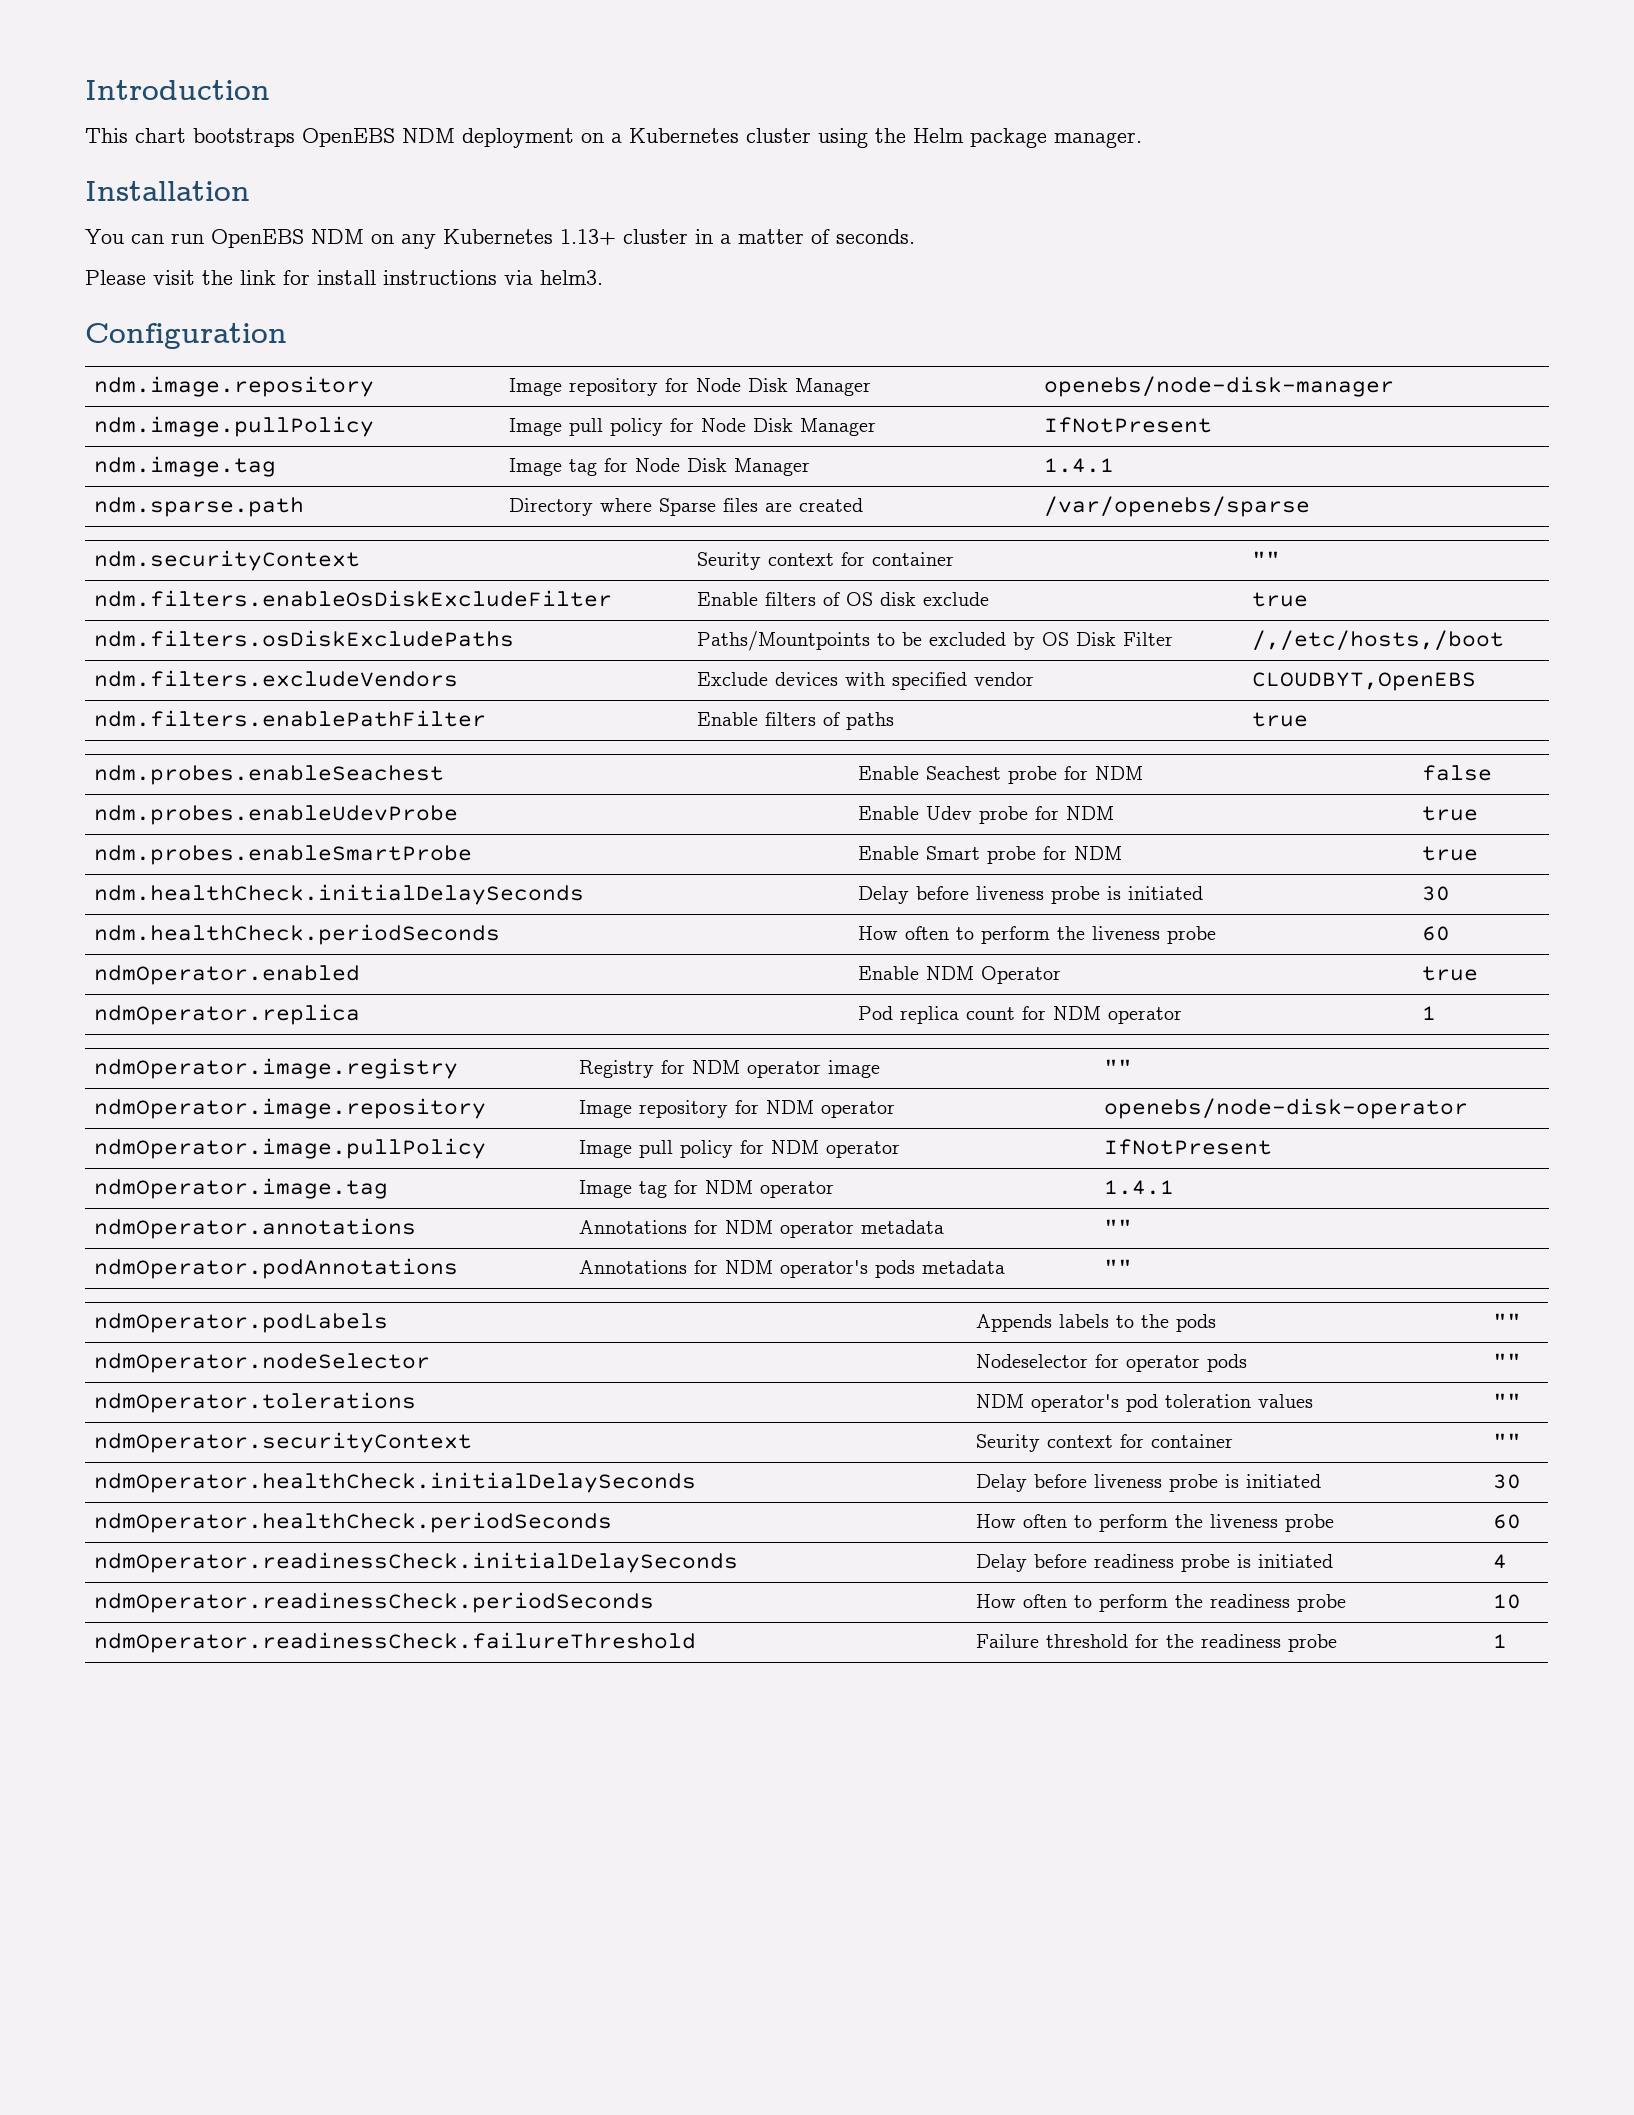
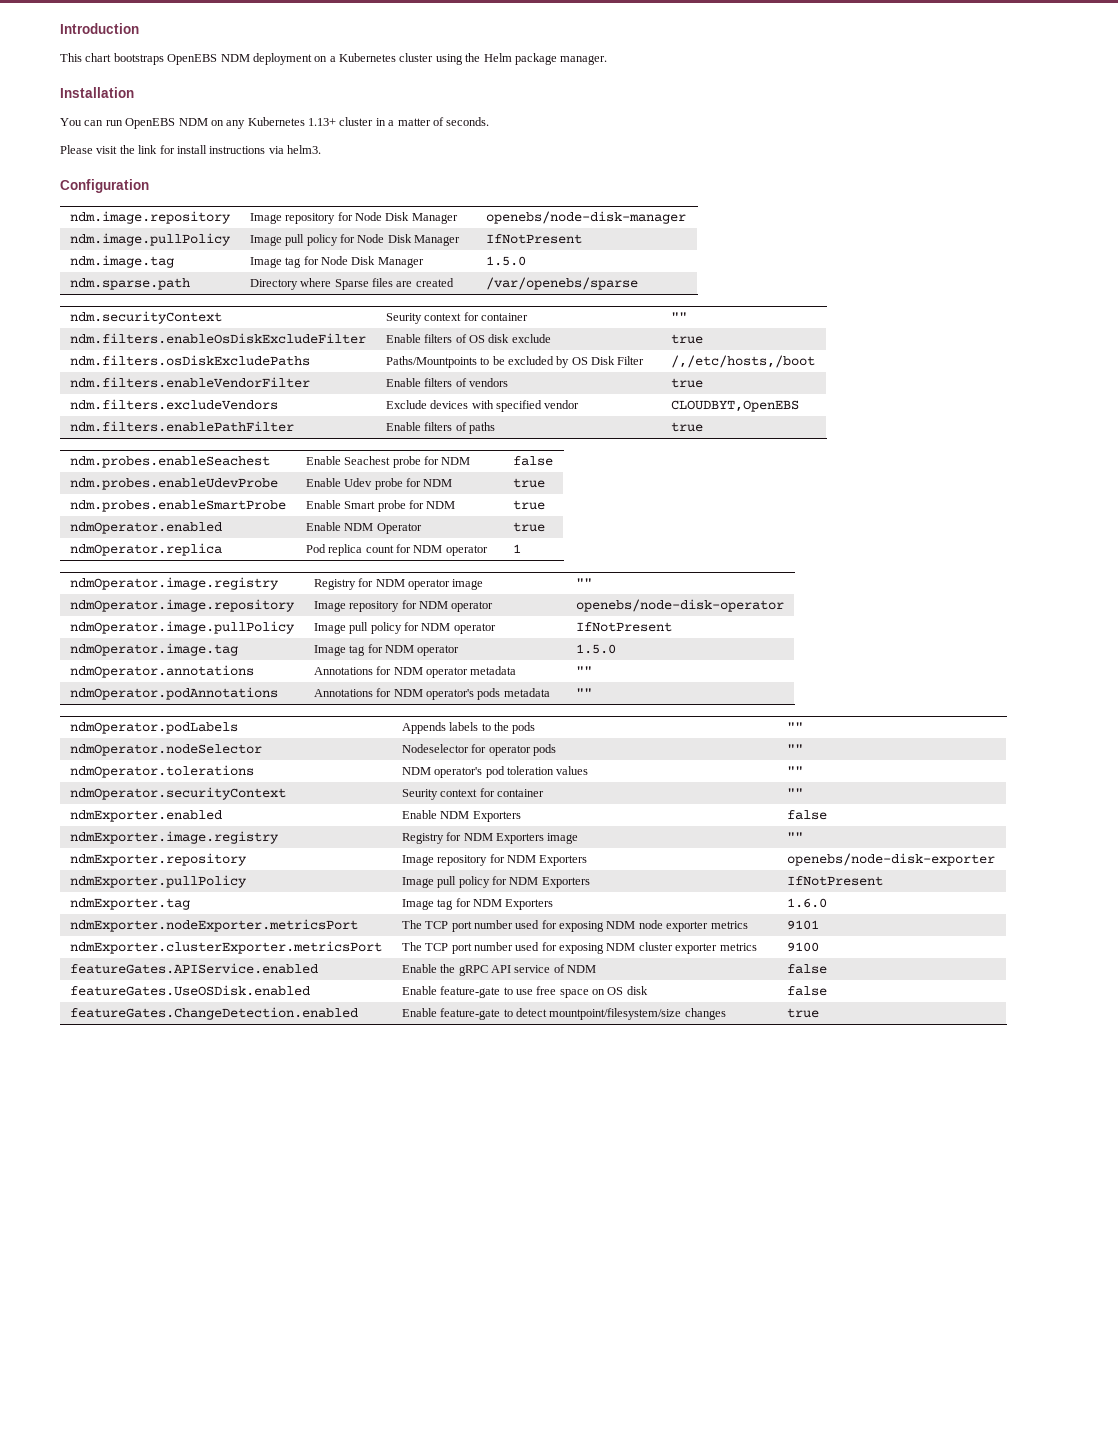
- ndm.image.tag | Image tag for Node Disk Manager | 1.4.1
+ ndm.image.tag | Image tag for Node Disk Manager | 1.5.0
+ ndm.filters.enableVendorFilter | Enable filters of vendors | true
- ndm.healthCheck.initialDelaySeconds | Delay before liveness probe is initiated | 30
- ndm.healthCheck.periodSeconds | How often to perform the liveness probe | 60
- ndmOperator.image.tag | Image tag for NDM operator | 1.4.1
+ ndmOperator.image.tag | Image tag for NDM operator | 1.5.0
- ndmOperator.healthCheck.initialDelaySeconds | Delay before liveness probe is initiated | 30
- ndmOperator.healthCheck.periodSeconds | How often to perform the liveness probe | 60
- ndmOperator.readinessCheck.initialDelaySeconds | Delay before readiness probe is initiated | 4
- ndmOperator.readinessCheck.periodSeconds | How often to perform the readiness probe | 10
- ndmOperator.readinessCheck.failureThreshold | Failure threshold for the readiness probe | 1
+ ndmExporter.enabled | Enable NDM Exporters | false
+ ndmExporter.image.registry | Registry for NDM Exporters image | ""
+ ndmExporter.repository | Image repository for NDM Exporters | openebs/node-disk-exporter
+ ndmExporter.pullPolicy | Image pull policy for NDM Exporters | IfNotPresent
+ ndmExporter.tag | Image tag for NDM Exporters | 1.6.0
+ ndmExporter.nodeExporter.metricsPort | The TCP port number used for exposing NDM node exporter metrics | 9101
+ ndmExporter.clusterExporter.metricsPort | The TCP port number used for exposing NDM cluster exporter metrics | 9100
+ featureGates.APIService.enabled | Enable the gRPC API service of NDM | false
+ featureGates.UseOSDisk.enabled | Enable feature-gate to use free space on OS disk | false
+ featureGates.ChangeDetection.enabled | Enable feature-gate to detect mountpoint/filesystem/size changes | true

